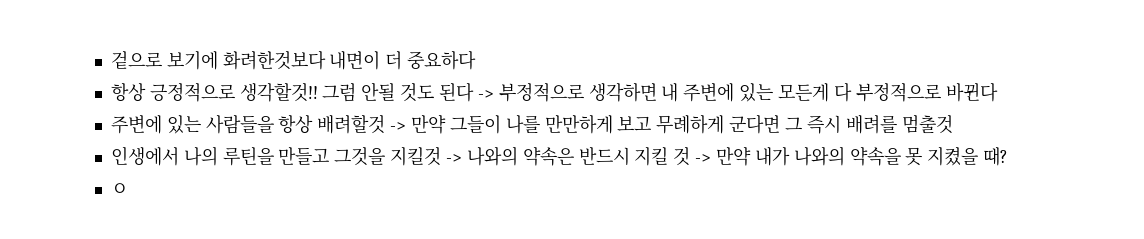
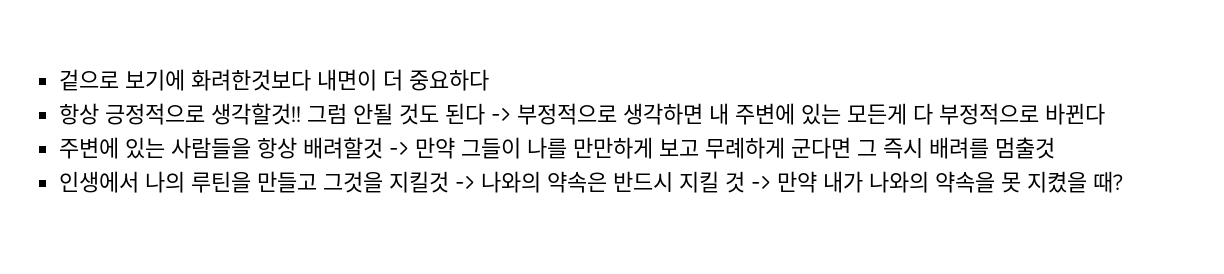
- ㅇ

